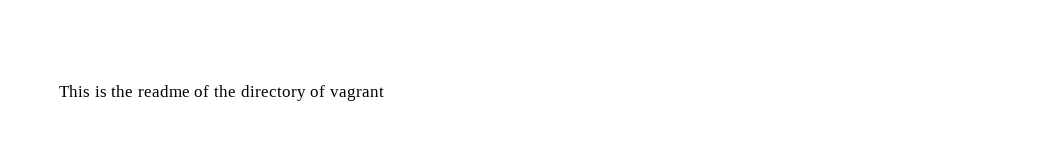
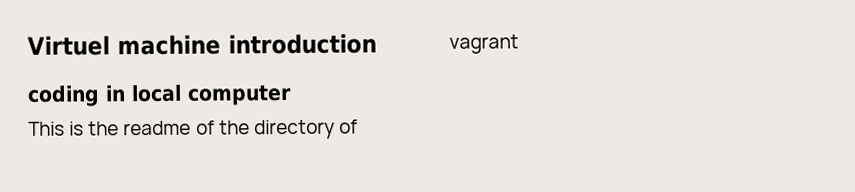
+ Virtuel machine introduction
+ coding in local computer

